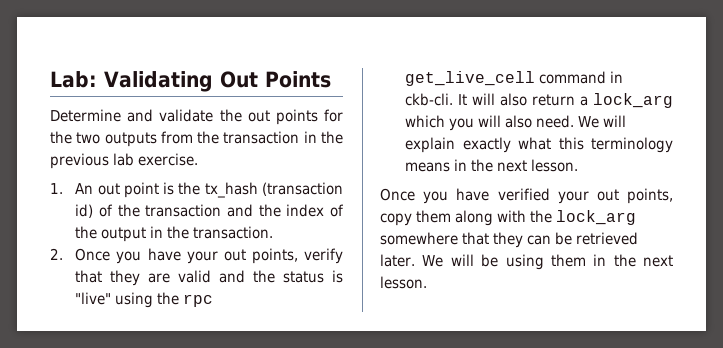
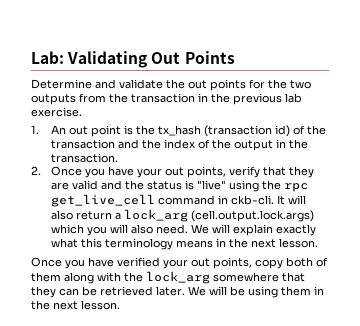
- It will also return a lock_arg which you will also need.
+ It will also return a lock_arg (cell.output.lock.args) which you will also need.
- Once you have verified your out points, copy them along with the lock_arg somewhere that they can be retrieved later.
+ Once you have verified your out points, copy both of them along with the lock_arg somewhere that they can be retrieved later.

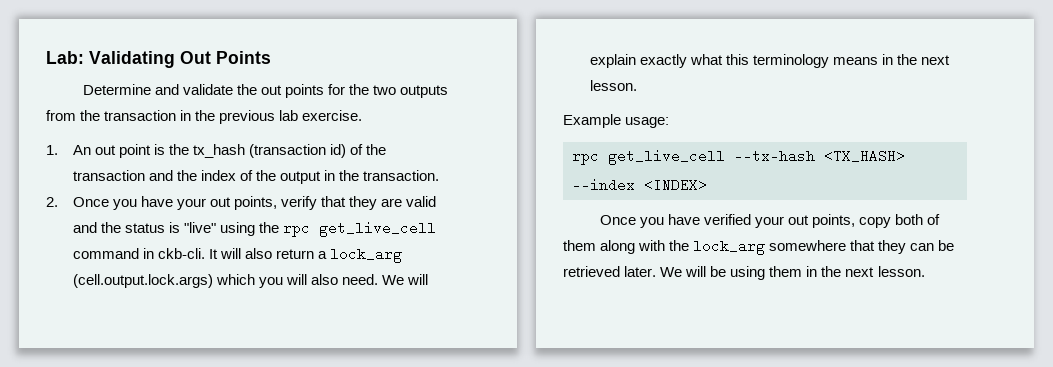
+ Example usage:
+ rpc get_live_cell --tx-hash <TX_HASH> --index <INDEX>

